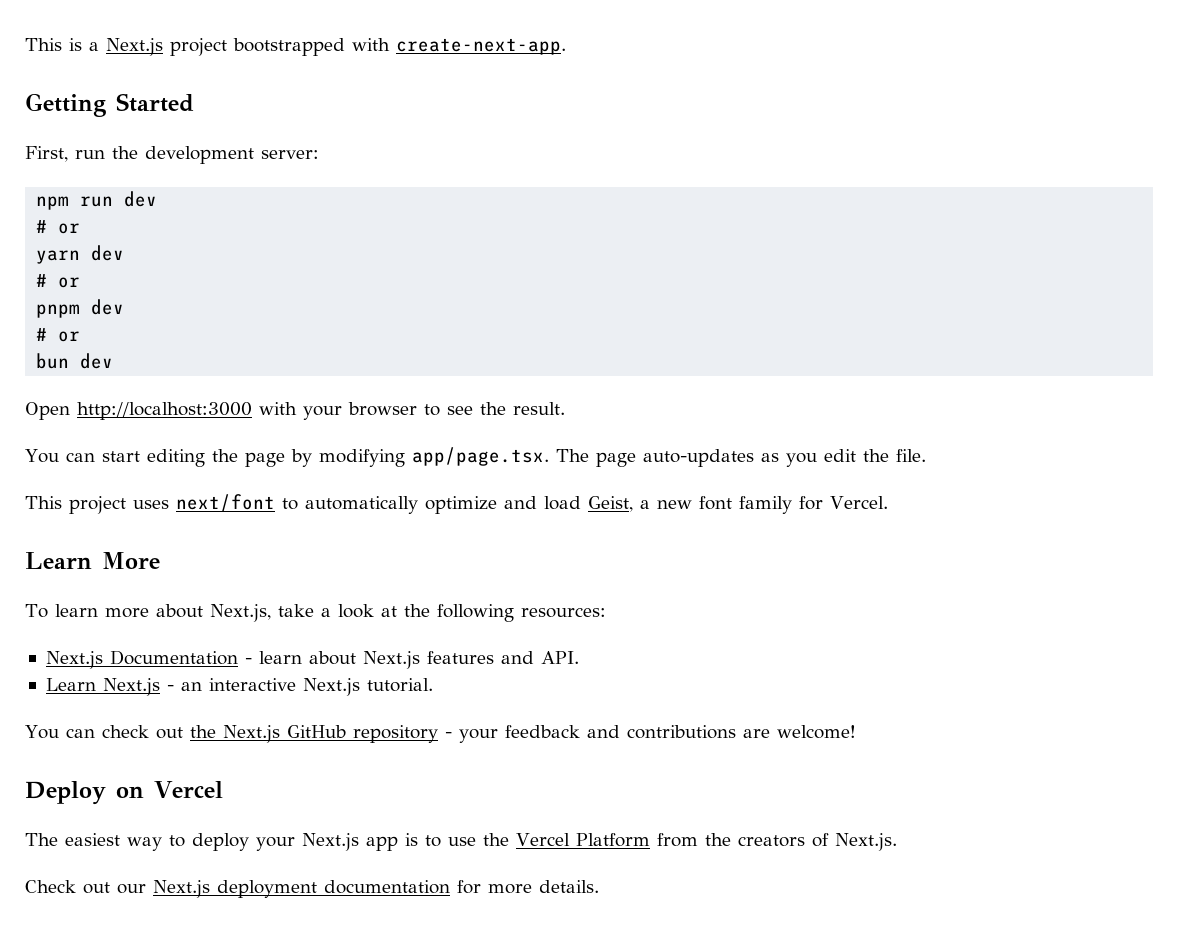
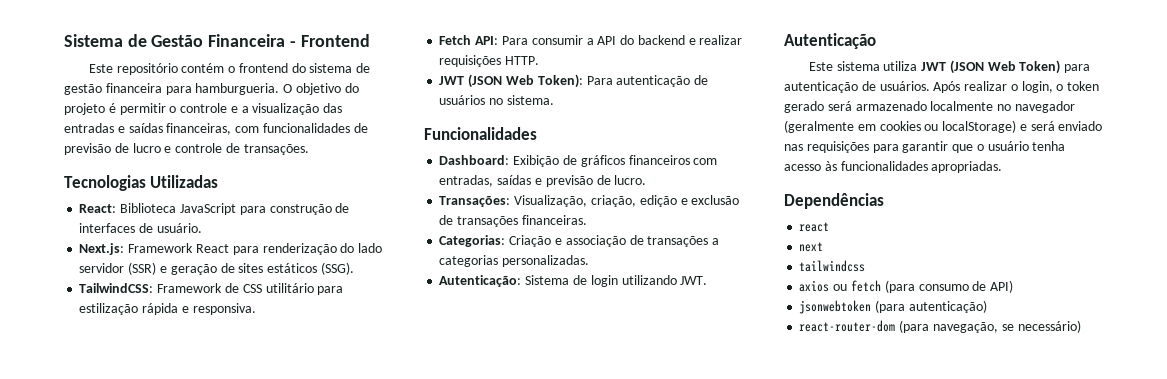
- This is a Next.js project bootstrapped with create-next-app.
- Getting Started
- First, run the development server:
- npm run dev
- # or
- yarn dev
- # or
- pnpm dev
- # or
- bun dev
- Open http://localhost:3000 with your browser to see the result.
- You can start editing the page by modifying app/page.tsx. The page auto-updates as you edit the file.
- This project uses next/font to automatically optimize and load Geist, a new font family for Vercel.
- Learn More
- To learn more about Next.js, take a look at the following resources:
- Next.js Documentation - learn about Next.js features and API.
- Learn Next.js - an interactive Next.js tutorial.
- You can check out the Next.js GitHub repository - your feedback and contributions are welcome!
- Deploy on Vercel
- The easiest way to deploy your Next.js app is to use the Vercel Platform from the creators of Next.js.
- Check out our Next.js deployment documentation for more details.
+ Sistema de Gestão Financeira - Frontend
+ Este repositório contém o frontend do sistema de gestão financeira para hamburgueria. O objetivo do projeto é permitir o controle e a visualização das entradas e saídas financeiras, com funcionalidades de previsão de lucro e controle de transações.
+ Tecnologias Utilizadas
+ React: Biblioteca JavaScript para construção de interfaces de usuário.
+ Next.js: Framework React para renderização do lado servidor (SSR) e geração de sites estáticos (SSG).
+ TailwindCSS: Framework de CSS utilitário para estilização rápida e responsiva.
+ Fetch API: Para consumir a API do backend e realizar requisições HTTP.
+ JWT (JSON Web Token): Para autenticação de usuários no sistema.
+ Funcionalidades
+ Dashboard: Exibição de gráficos financeiros com entradas, saídas e previsão de lucro.
+ Transações: Visualização, criação, edição e exclusão de transações financeiras.
+ Categorias: Criação e associação de transações a categorias personalizadas.
+ Autenticação: Sistema de login utilizando JWT.
+ Autenticação
+ Este sistema utiliza JWT (JSON Web Token) para autenticação de usuários. Após realizar o login, o token gerado será armazenado localmente no navegador (geralmente em cookies ou localStorage) e será enviado nas requisições para garantir que o usuário tenha acesso às funcionalidades apropriadas.
+ Dependências
+ react
+ next
+ tailwindcss
+ axios ou fetch (para consumo de API)
+ jsonwebtoken (para autenticação)
+ react-router-dom (para navegação, se necessário)

